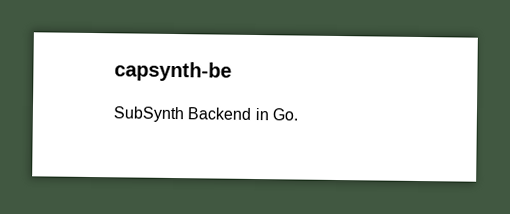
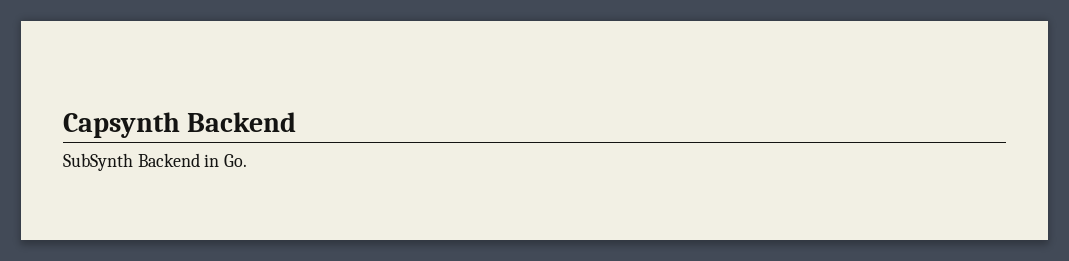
- capsynth-be
+ Capsynth Backend

